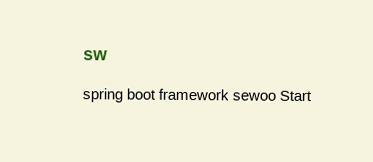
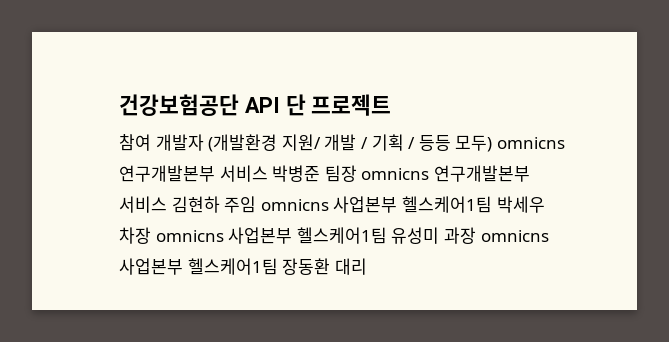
- sw
- spring boot framework sewoo Start
+ 건강보험공단 API 단 프로젝트
+ 참여 개발자 (개발환경 지원/ 개발 / 기획 / 등등 모두) omnicns 연구개발본부 서비스 박병준 팀장 omnicns 연구개발본부 서비스 김현하 주임 omnicns 사업본부 헬스케어1팀 박세우 차장 omnicns 사업본부 헬스케어1팀 유성미 과장 omnicns 사업본부 헬스케어1팀 장동환 대리

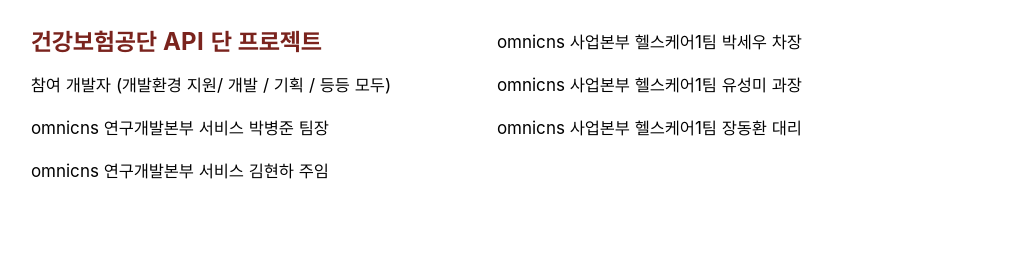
- 참여 개발자 (개발환경 지원/ 개발 / 기획 / 등등 모두) omnicns 연구개발본부 서비스 박병준 팀장 omnicns 연구개발본부 서비스 김현하 주임 omnicns 사업본부 헬스케어1팀 박세우 차장 omnicns 사업본부 헬스케어1팀 유성미 과장 omnicns 사업본부 헬스케어1팀 장동환 대리
+ 참여 개발자 (개발환경 지원/ 개발 / 기획 / 등등 모두)
+ omnicns 연구개발본부 서비스 박병준 팀장
+ omnicns 연구개발본부 서비스 김현하 주임
+ omnicns 사업본부 헬스케어1팀 박세우 차장
+ omnicns 사업본부 헬스케어1팀 유성미 과장
+ omnicns 사업본부 헬스케어1팀 장동환 대리

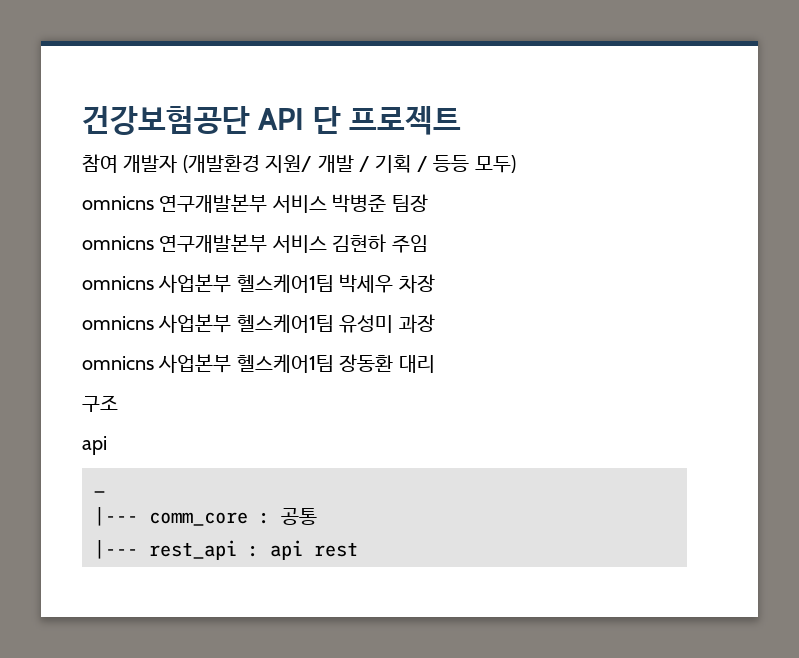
+ 구조
+ api
+ _
+ |--- comm_core : 공통
+ |--- rest_api : api rest

